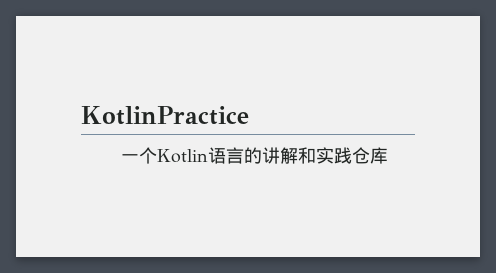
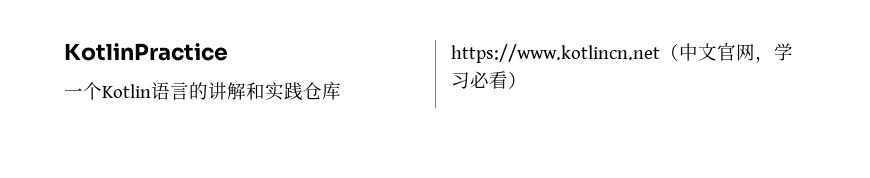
- 一个Kotlin语言的讲解和实践仓库
+ 一个Kotlin语言的讲解和实践仓库https://www.kotlincn.net（中文官网，学习必看）

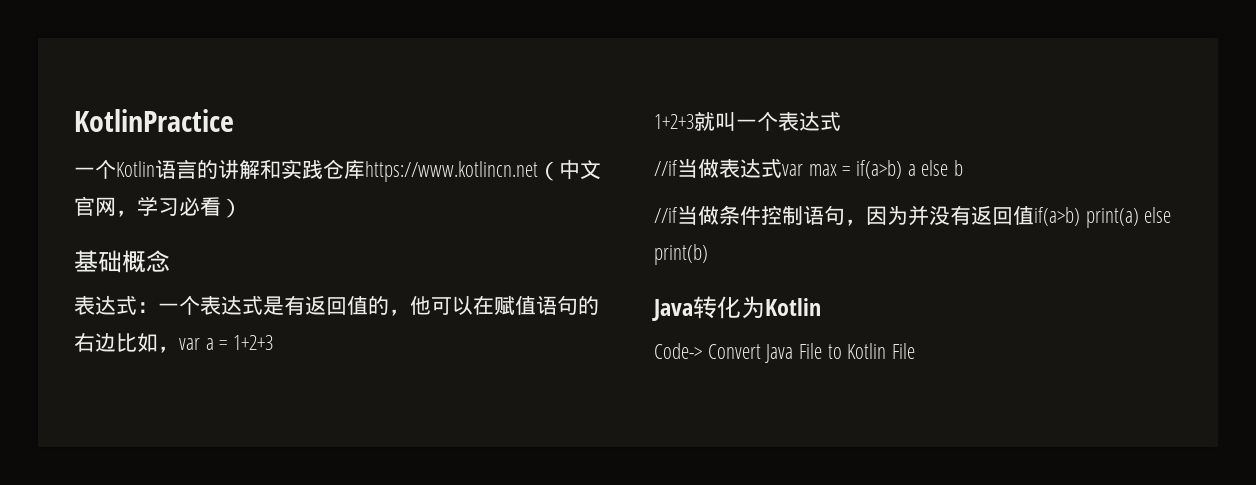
+ 基础概念
+ 表达式：一个表达式是有返回值的，他可以在赋值语句的右边比如，var a = 1+2+3
+ 1+2+3就叫一个表达式
+ //if当做表达式var max = if(a>b) a else b
+ //if当做条件控制语句，因为并没有返回值if(a>b) print(a) else print(b)
+ Java转化为Kotlin
+ Code-> Convert Java File to Kotlin File

